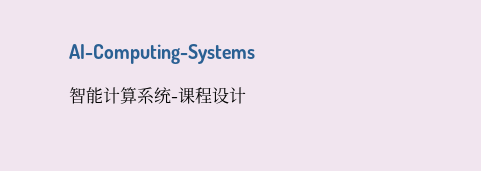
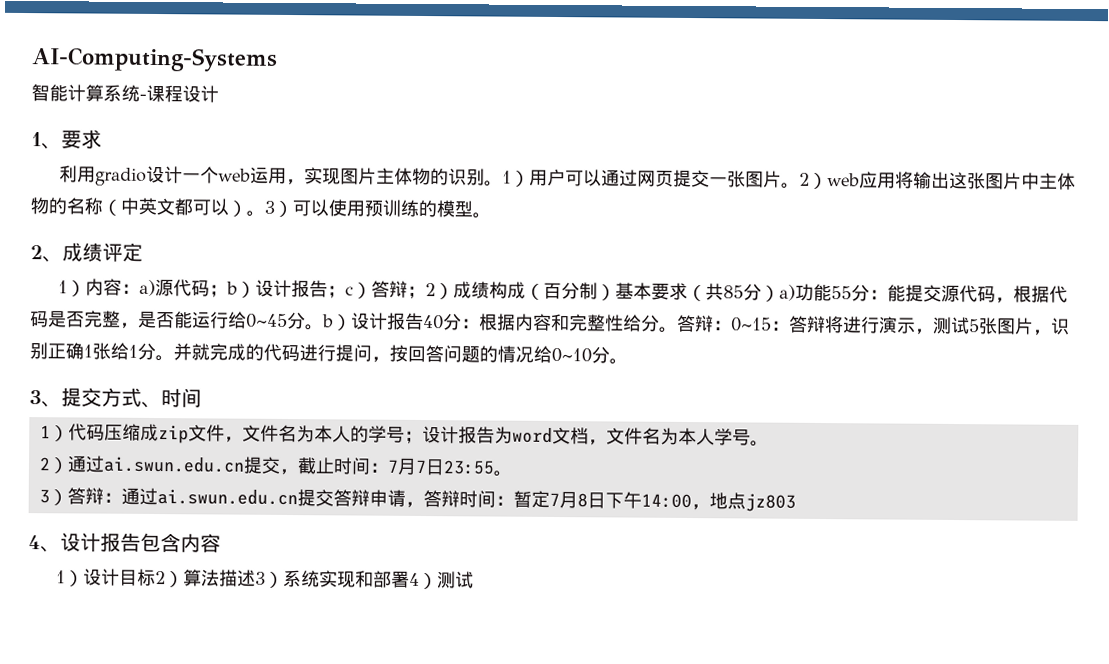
+ 1、要求
+ 利用gradio设计一个web运用，实现图片主体物的识别。1）用户可以通过网页提交一张图片。2）web应用将输出这张图片中主体物的名称（中英文都可以）。3）可以使用预训练的模型。
+ 2、成绩评定
+ 1）内容：a)源代码；b）设计报告；c）答辩；2）成绩构成（百分制）基本要求（共85分）a)功能55分：能提交源代码，根据代码是否完整，是否能运行给0~45分。b）设计报告40分：根据内容和完整性给分。答辩：0~15：答辩将进行演示，测试5张图片，识别正确1张给1分。并就完成的代码进行提问，按回答问题的情况给0~10分。
+ 3、提交方式、时间
+ 1）代码压缩成zip文件，文件名为本人的学号；设计报告为word文档，文件名为本人学号。
+ 2）通过ai.swun.edu.cn提交，截止时间：7月7日23:55。
+ 3）答辩：通过ai.swun.edu.cn提交答辩申请，答辩时间：暂定7月8日下午14:00，地点jz803
+ 4、设计报告包含内容
+ 1）设计目标2）算法描述3）系统实现和部署4）测试

